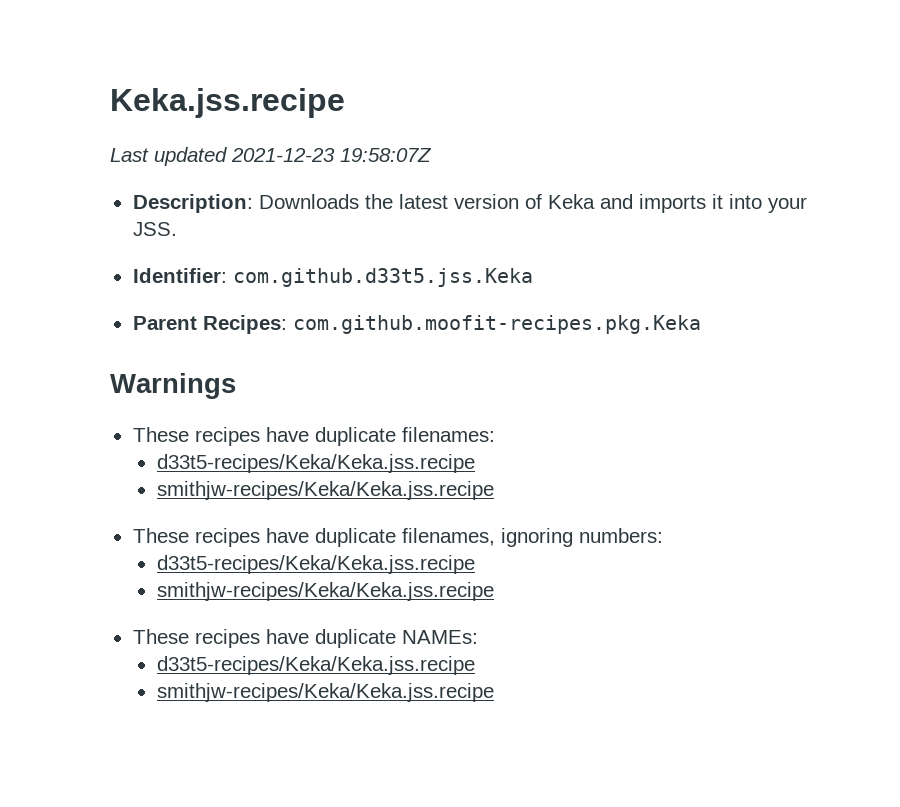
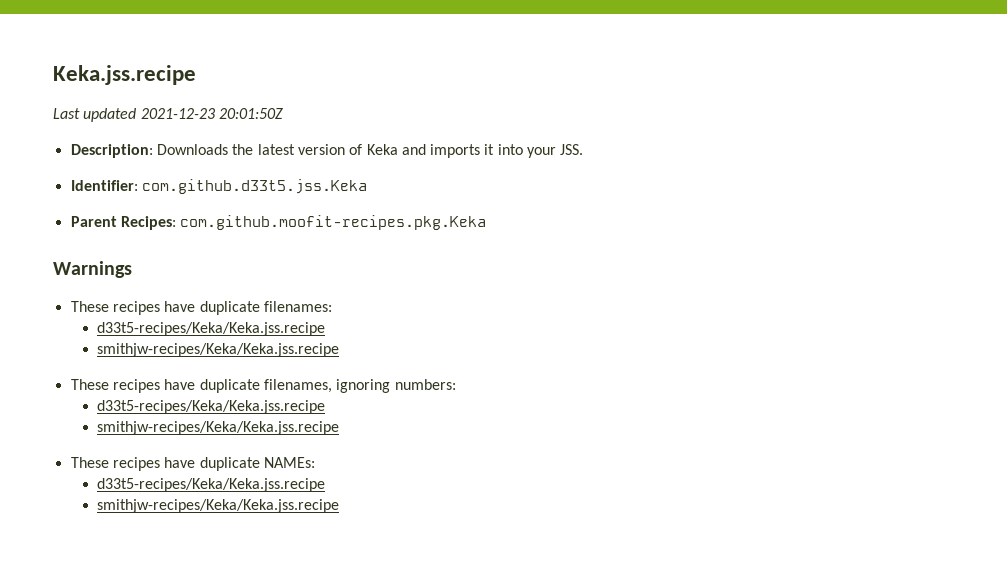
- Last updated 2021-12-23 19:58:07Z
+ Last updated 2021-12-23 20:01:50Z

